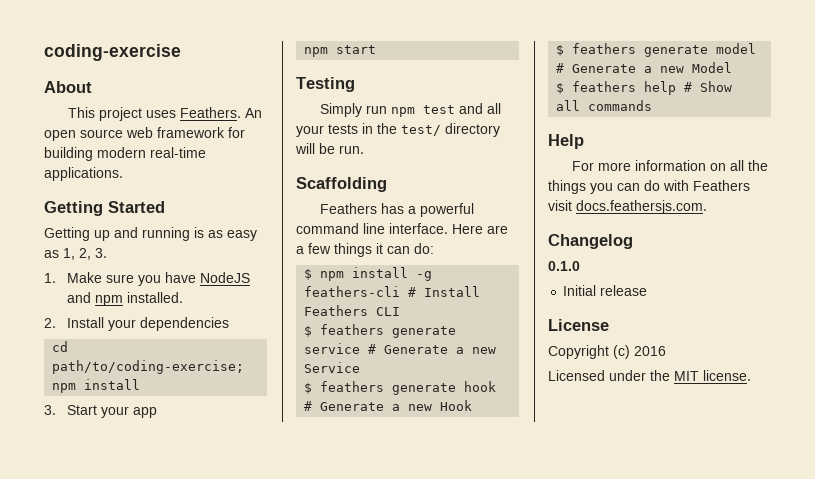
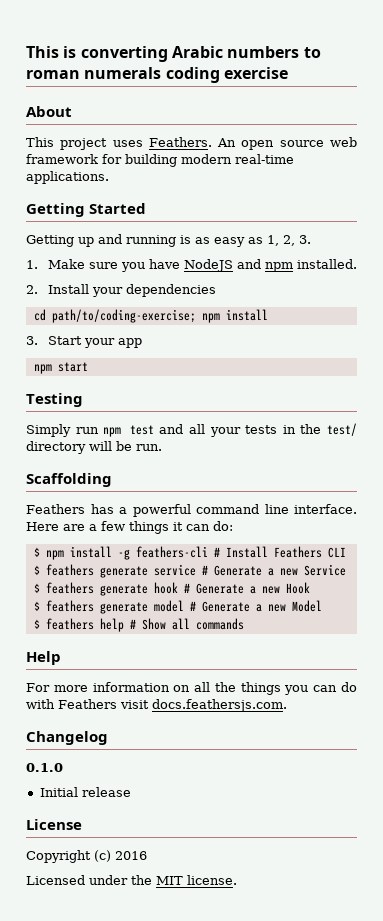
- coding-exercise
+ This is converting Arabic numbers to roman numerals coding exercise

